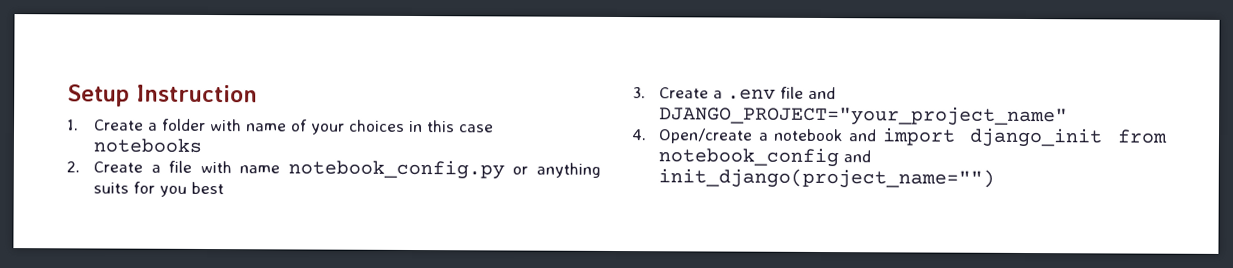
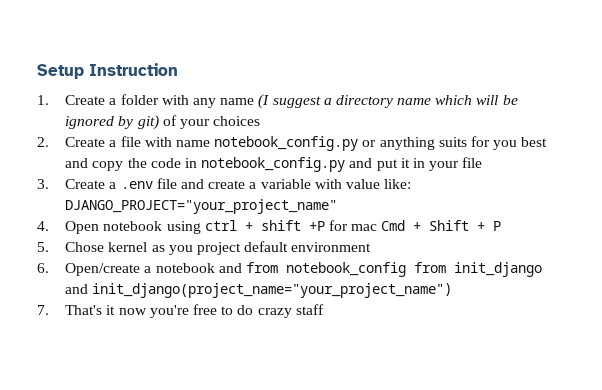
- 1. Create a folder with name of your choices in this case notebooks
+ 1. Create a folder with any name (I suggest a directory name which will be ignored by git) of your choices
- 2. Create a file with name notebook_config.py or anything suits for you best
+ 2. Create a file with name notebook_config.py or anything suits for you best and copy the code in notebook_config.py and put it in your file
- 3. Create a .env file and DJANGO_PROJECT="your_project_name"
- 4. Open/create a notebook and import django_init from notebook_config and init_django(project_name="")
+ 3. Create a .env file and create a variable with value like: DJANGO_PROJECT="your_project_name"
+ 4. Open notebook using ctrl + shift +P for mac Cmd + Shift + P
+ 5. Chose kernel as you project default environment
+ 6. Open/create a notebook and from notebook_config from init_django and init_django(project_name="your_project_name")
+ 7. That's it now you're free to do crazy staff

